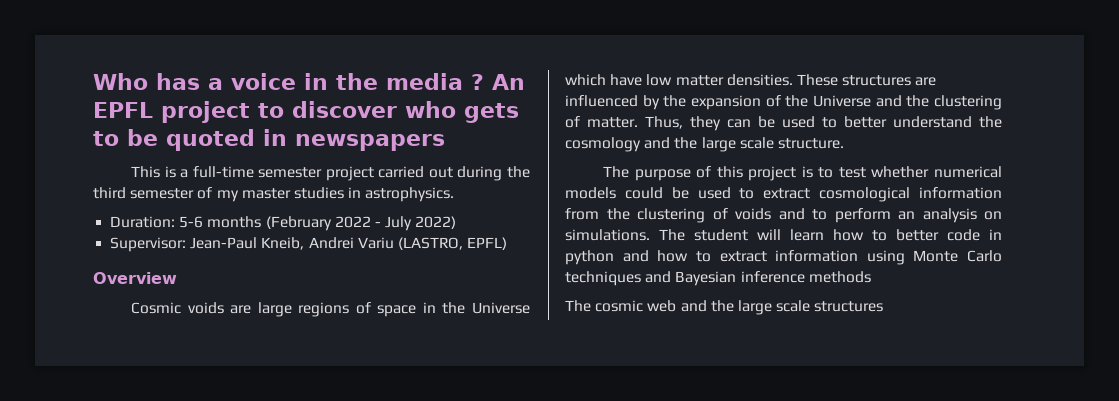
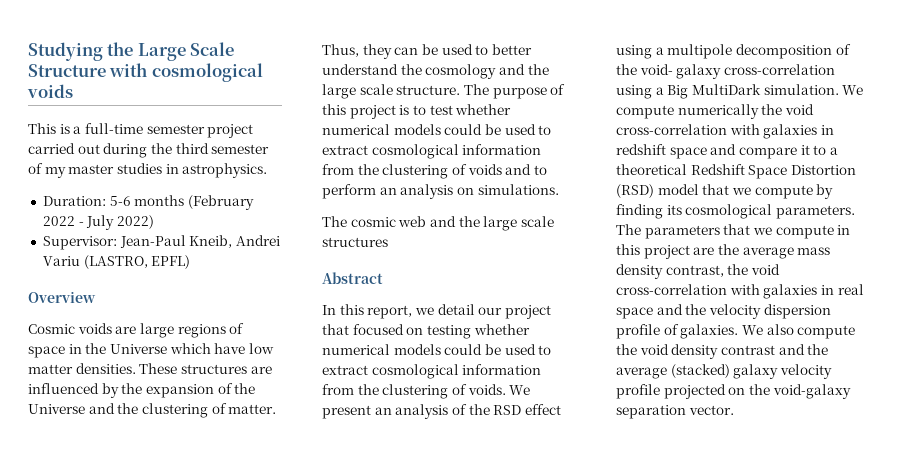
- Who has a voice in the media ? An EPFL project to discover who gets to be quoted in newspapers
+ Studying the Large Scale Structure with cosmological voids
- Thus, they can be used to better understand the cosmology and the large scale structure.
- The purpose of this project is to test whether numerical models could be used to extract cosmological information from the clustering of voids and to perform an analysis on simulations. The student will learn how to better code in python and how to extract information using Monte Carlo techniques and Bayesian inference methods
+ Thus, they can be used to better understand the cosmology and the large scale structure. The purpose of this project is to test whether numerical models could be used to extract cosmological information from the clustering of voids and to perform an analysis on simulations.
+ Abstract
+ In this report, we detail our project that focused on testing whether numerical models could be used to extract cosmological information from the clustering of voids. We present an analysis of the RSD effect using a multipole decomposition of the void- galaxy cross-correlation using a Big MultiDark simulation. We compute numerically the void cross-correlation with galaxies in redshift space and compare it to a theoretical Redshift Space Distortion (RSD) model that we compute by finding its cosmological parameters. The parameters that we compute in this project are the average mass density contrast, the void cross-correlation with galaxies in real space and the velocity dispersion profile of galaxies. We also compute the void density contrast and the average (stacked) galaxy velocity profile projected on the void-galaxy separation vector.

